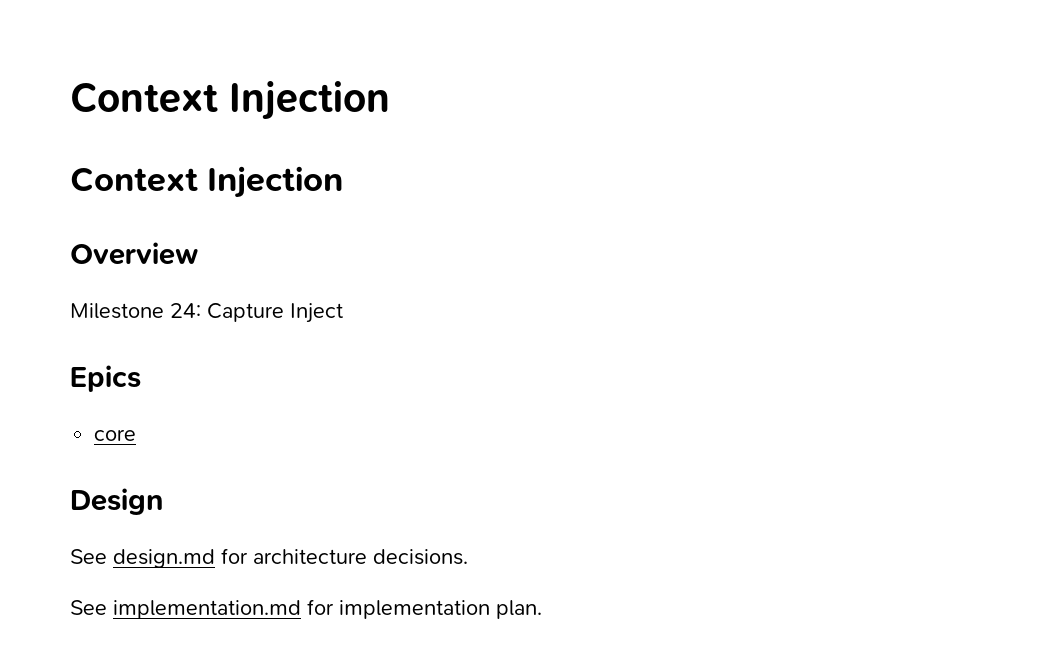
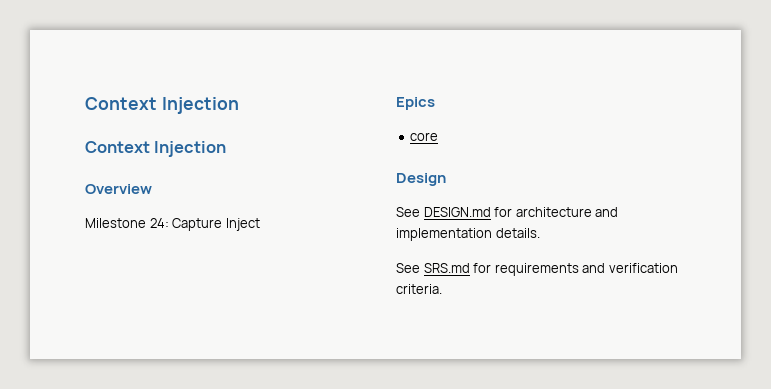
- See design.md for architecture decisions.
- See implementation.md for implementation plan.
+ See DESIGN.md for architecture and implementation details.
+ See SRS.md for requirements and verification criteria.

